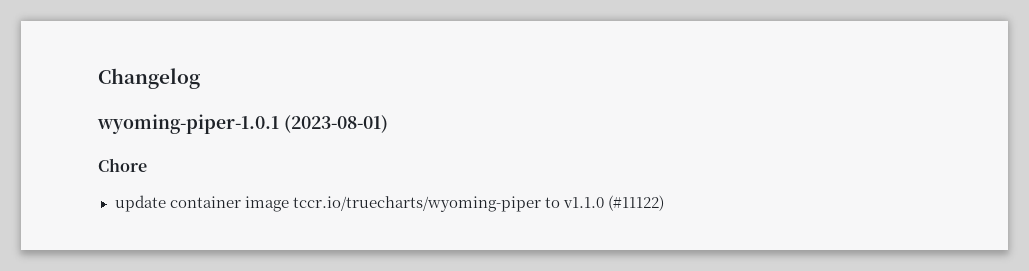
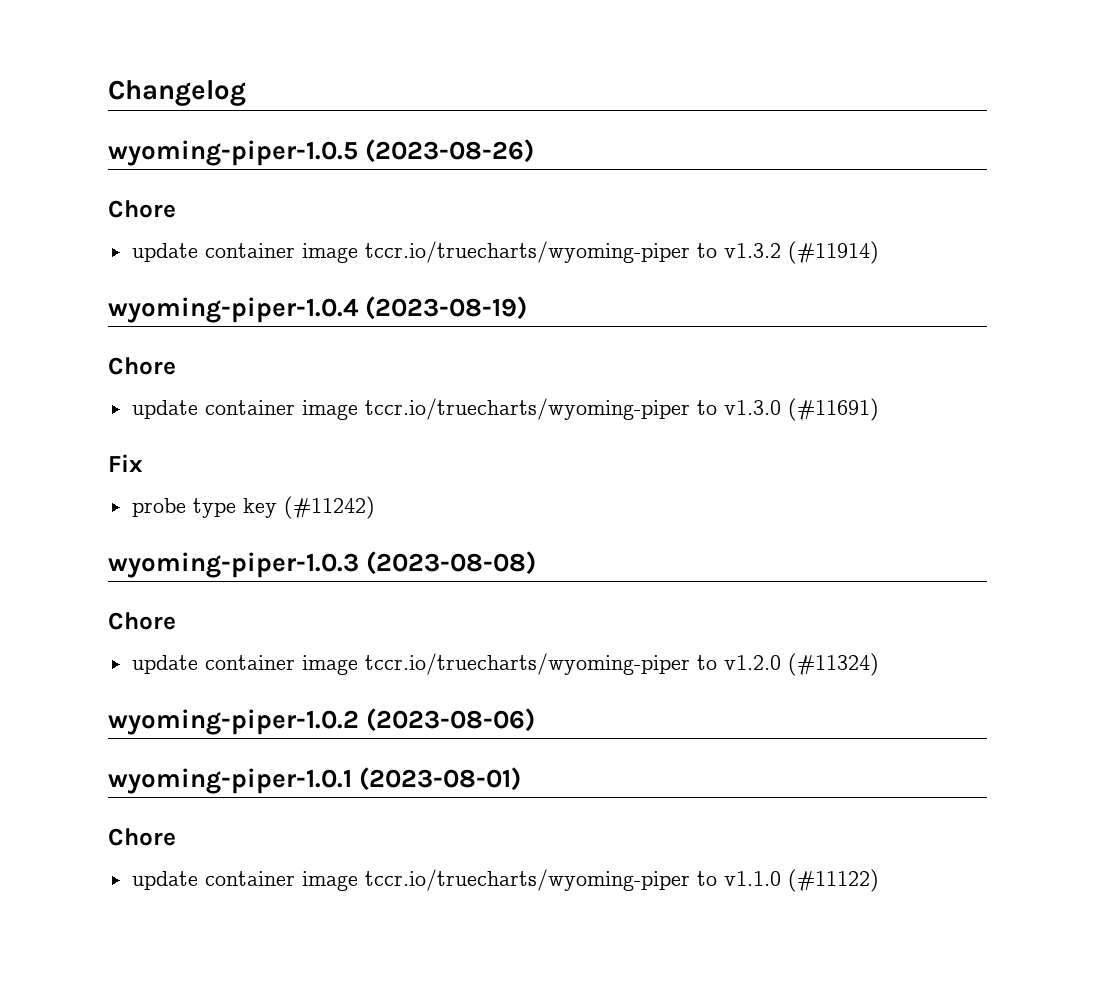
+ wyoming-piper-1.0.5 (2023-08-26)
+ Chore
+ update container image tccr.io/truecharts/wyoming-piper to v1.3.2 (#11914)
+ wyoming-piper-1.0.4 (2023-08-19)
+ Chore
+ update container image tccr.io/truecharts/wyoming-piper to v1.3.0 (#11691)
+ Fix
+ probe type key (#11242)
+ wyoming-piper-1.0.3 (2023-08-08)
+ Chore
+ update container image tccr.io/truecharts/wyoming-piper to v1.2.0 (#11324)
+ wyoming-piper-1.0.2 (2023-08-06)

